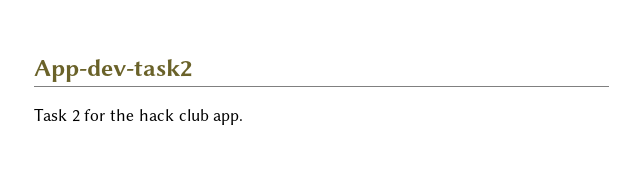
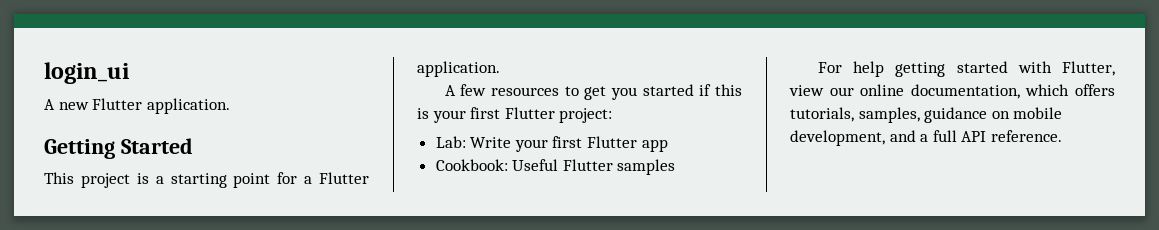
- App-dev-task2
- Task 2 for the hack club app.
+ login_ui
+ A new Flutter application.
+ Getting Started
+ This project is a starting point for a Flutter application.
+ A few resources to get you started if this is your first Flutter project:
+ Lab: Write your first Flutter app
+ Cookbook: Useful Flutter samples
+ For help getting started with Flutter, view our online documentation, which offers tutorials, samples, guidance on mobile development, and a full API reference.

